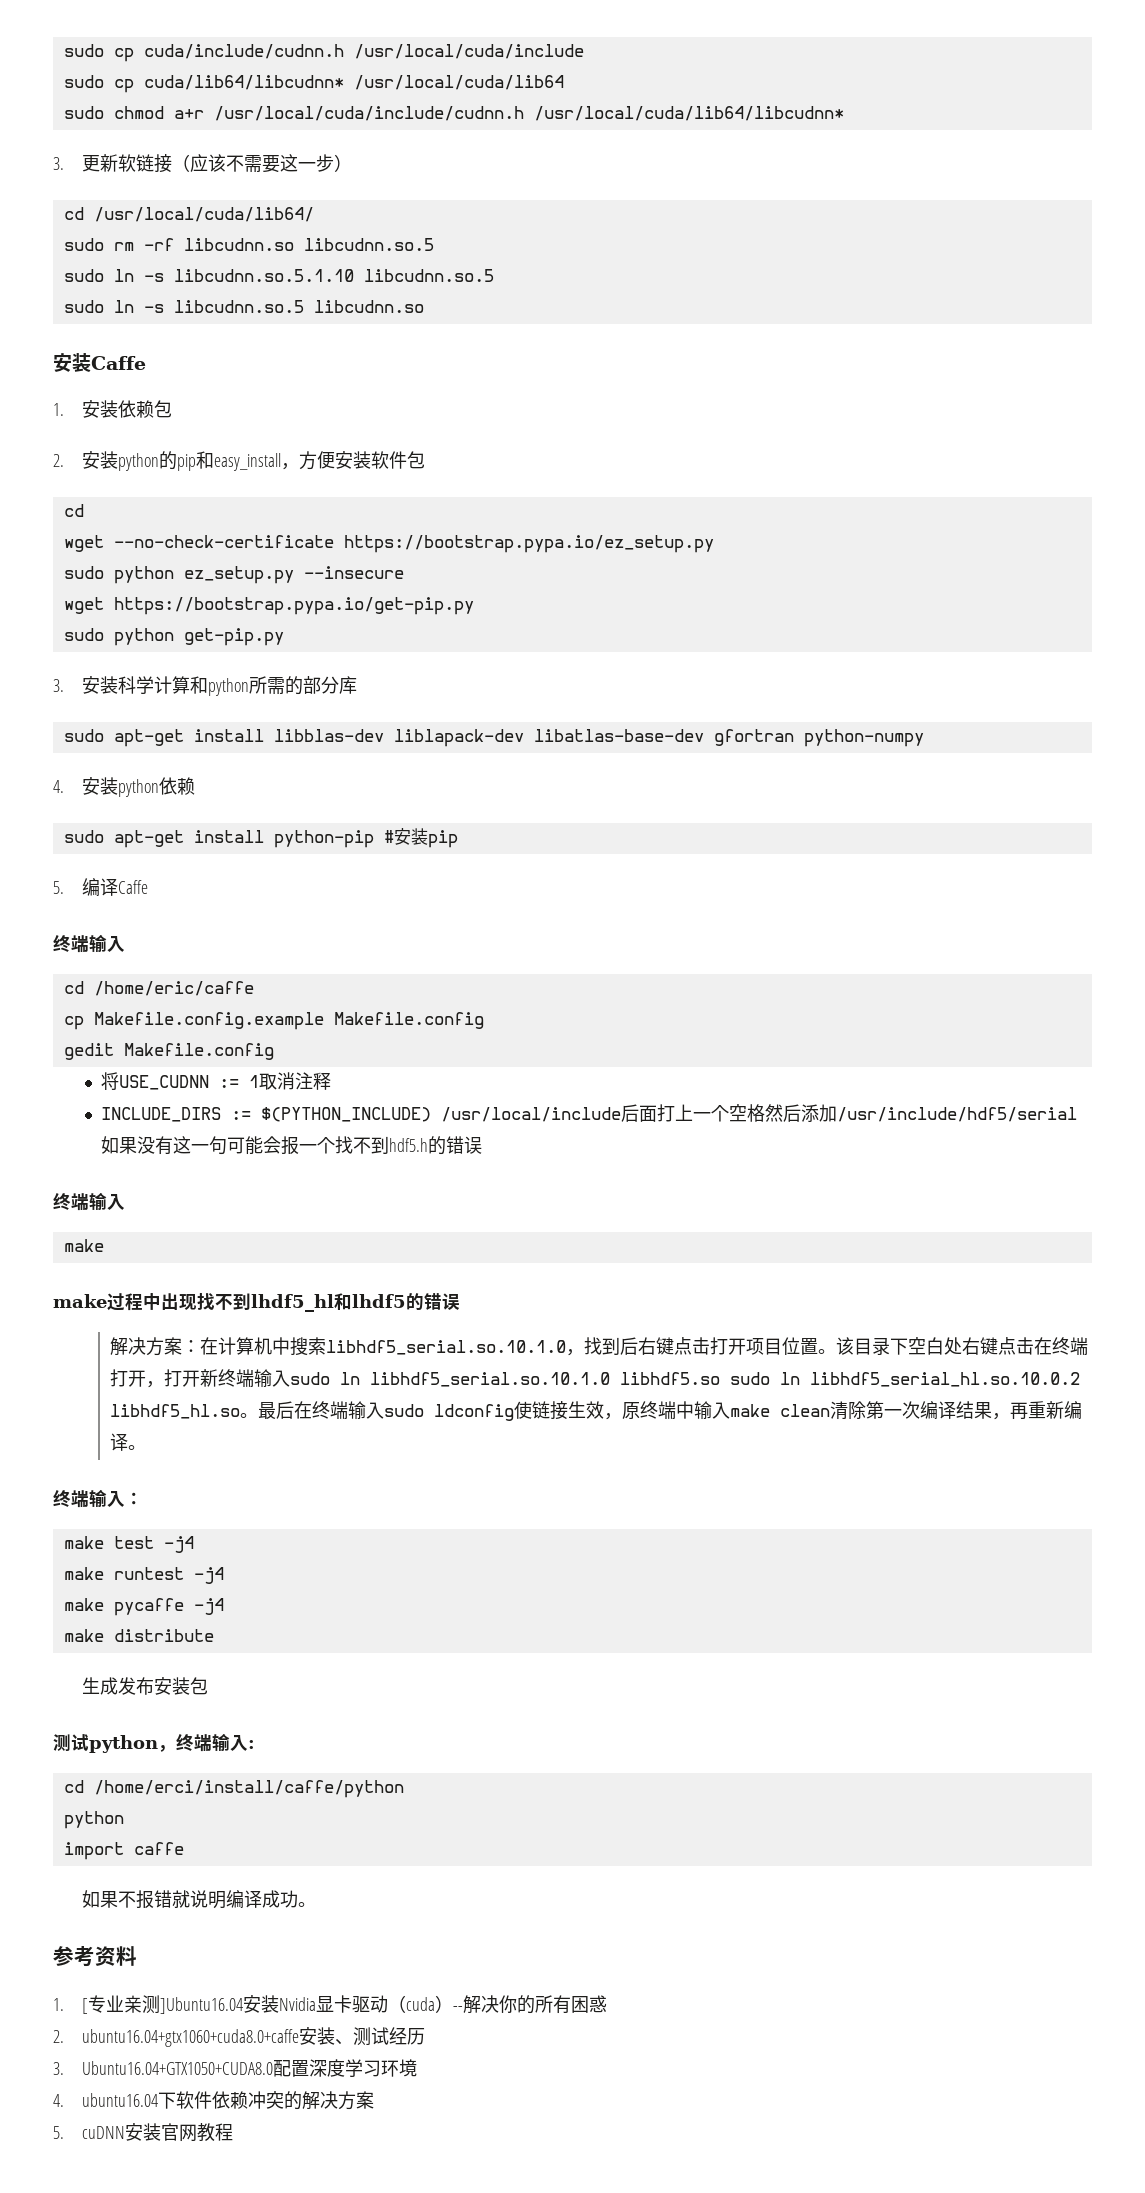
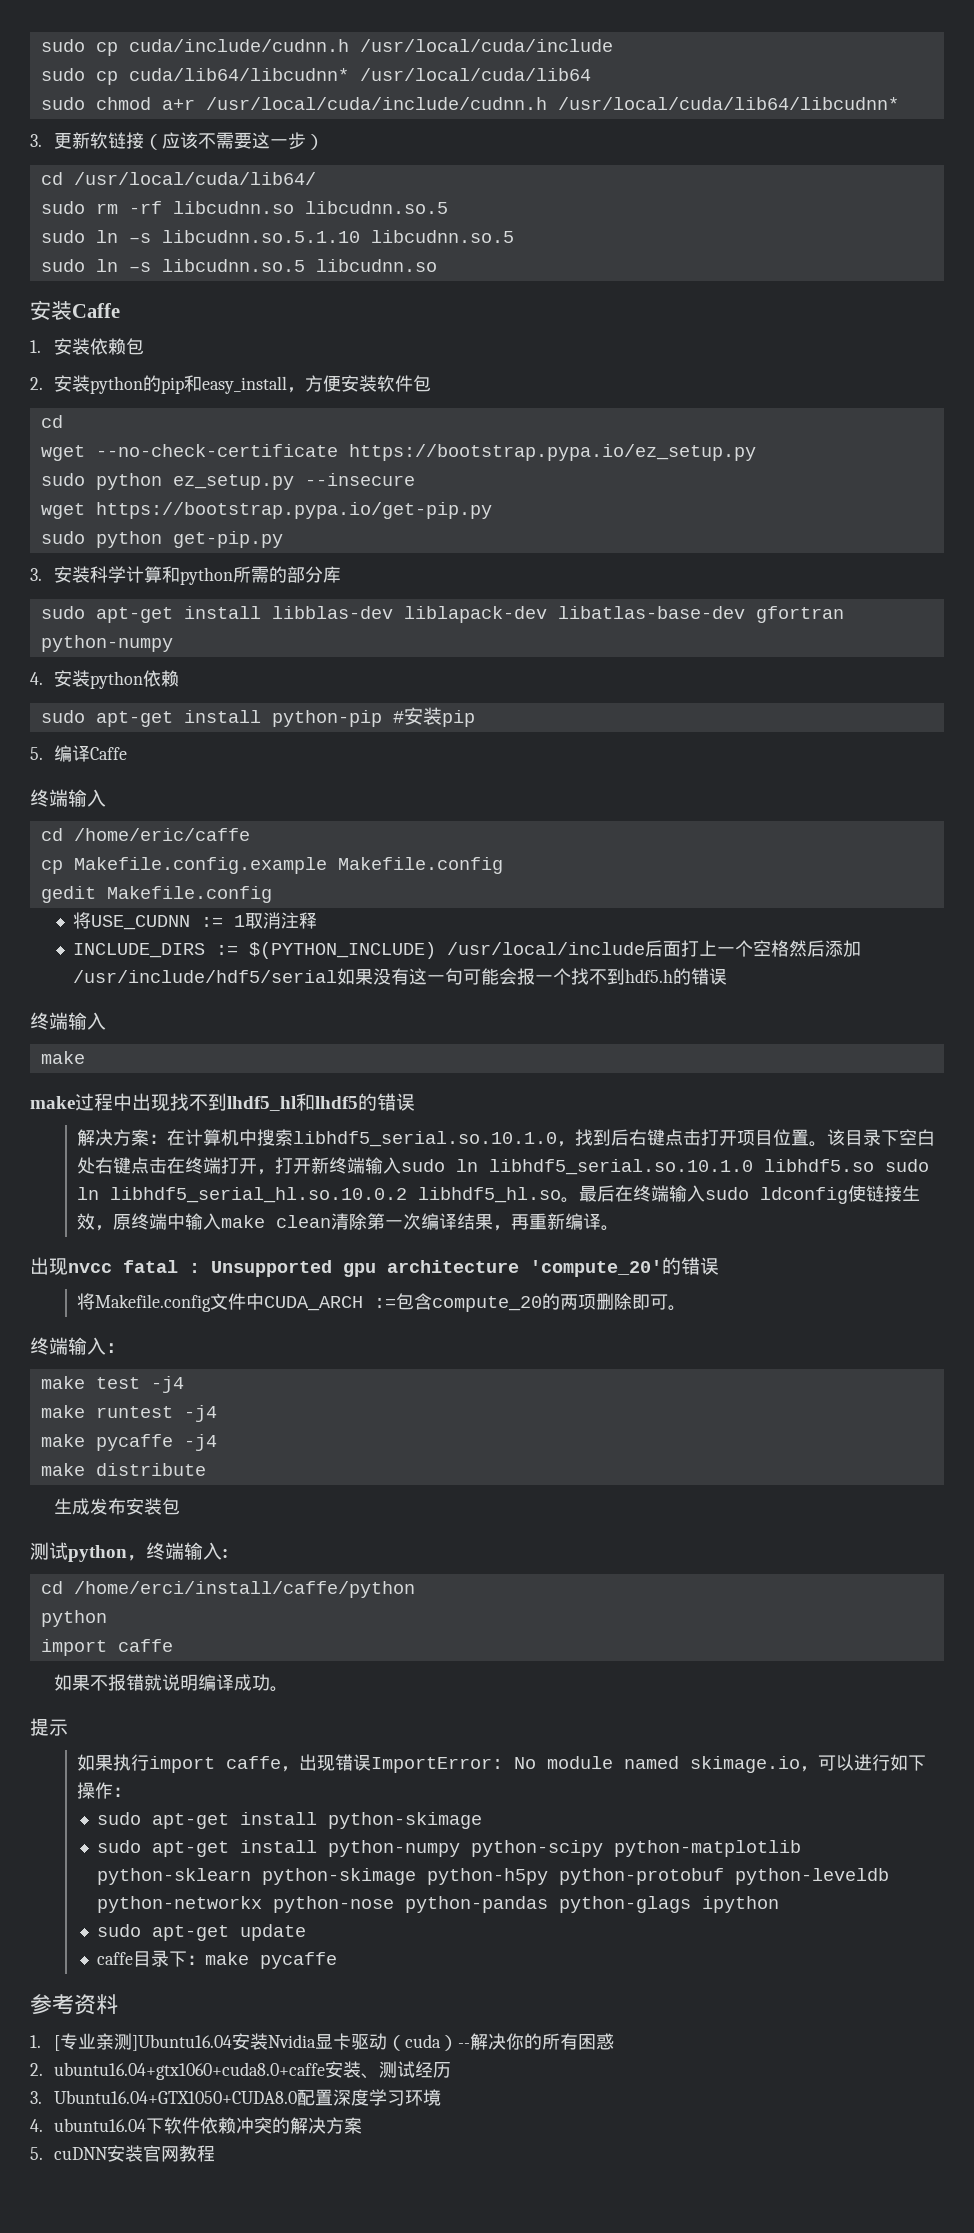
+ 出现nvcc fatal : Unsupported gpu architecture 'compute_20'的错误
+ 将Makefile.config文件中CUDA_ARCH :=包含compute_20的两项删除即可。
+ 提示
+ 如果执行import caffe，出现错误ImportError: No module named skimage.io，可以进行如下操作：
+ sudo apt-get install python-skimage
+ sudo apt-get install python-numpy python-scipy python-matplotlib python-sklearn python-skimage python-h5py python-protobuf python-leveldb python-networkx python-nose python-pandas python-glags ipython
+ sudo apt-get update
+ caffe目录下：make pycaffe

